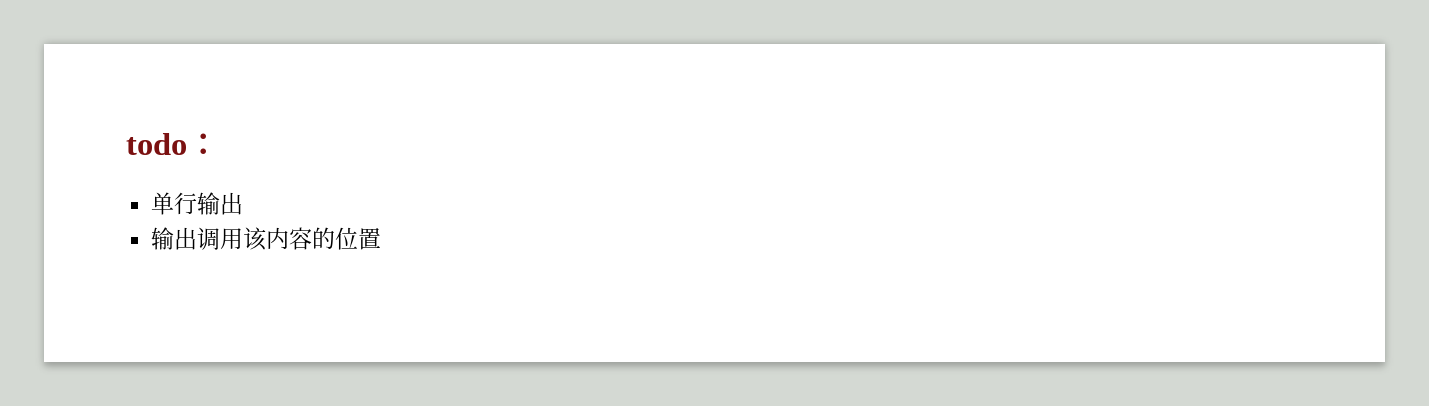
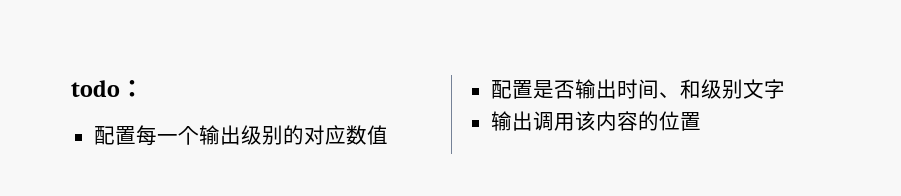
- 单行输出
+ 配置每一个输出级别的对应数值
+ 配置是否输出时间、和级别文字

